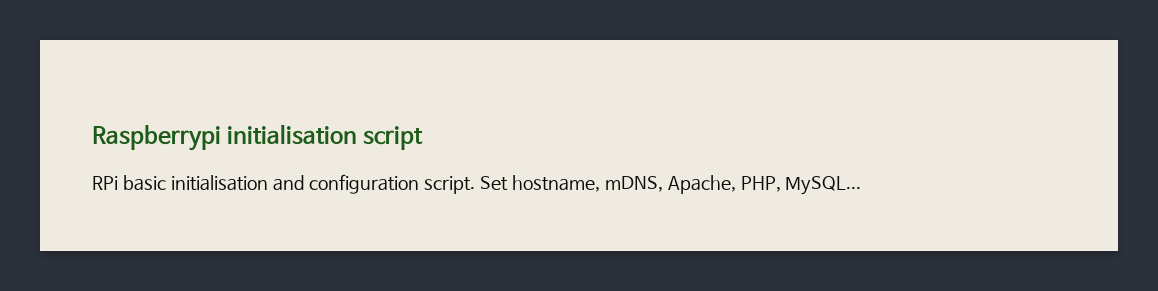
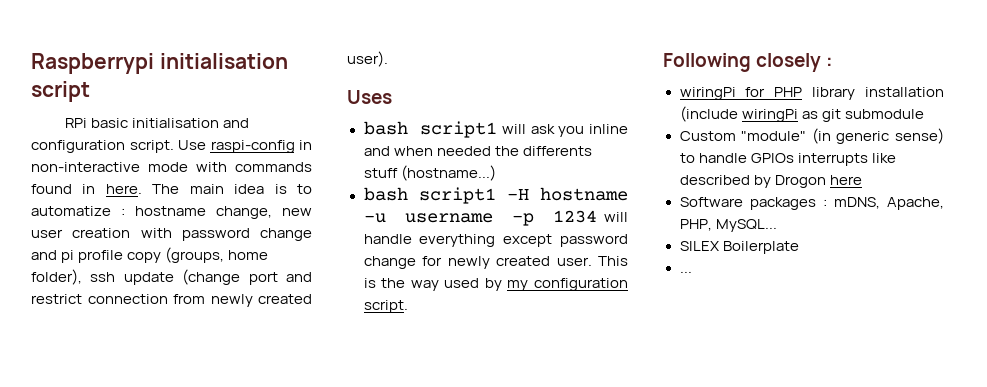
- Set hostname, mDNS, Apache, PHP, MySQL...
+ Use raspi-config in non-interactive mode with commands found in here. The main idea is to automatize : hostname change, new user creation with password change and pi profile copy (groups, home folder), ssh update (change port and restrict connection from newly created user).
+ Uses
+ bash script1 will ask you inline and when needed the differents stuff (hostname...)
+ bash script1 -H hostname -u username -p 1234 will handle everything except password change for newly created user. This is the way used by my configuration script.
+ Following closely :
+ wiringPi for PHP library installation (include wiringPi as git submodule
+ Custom "module" (in generic sense) to handle GPIOs interrupts like described by Drogon here
+ Software packages : mDNS, Apache, PHP, MySQL...
+ SILEX Boilerplate
+ ...

